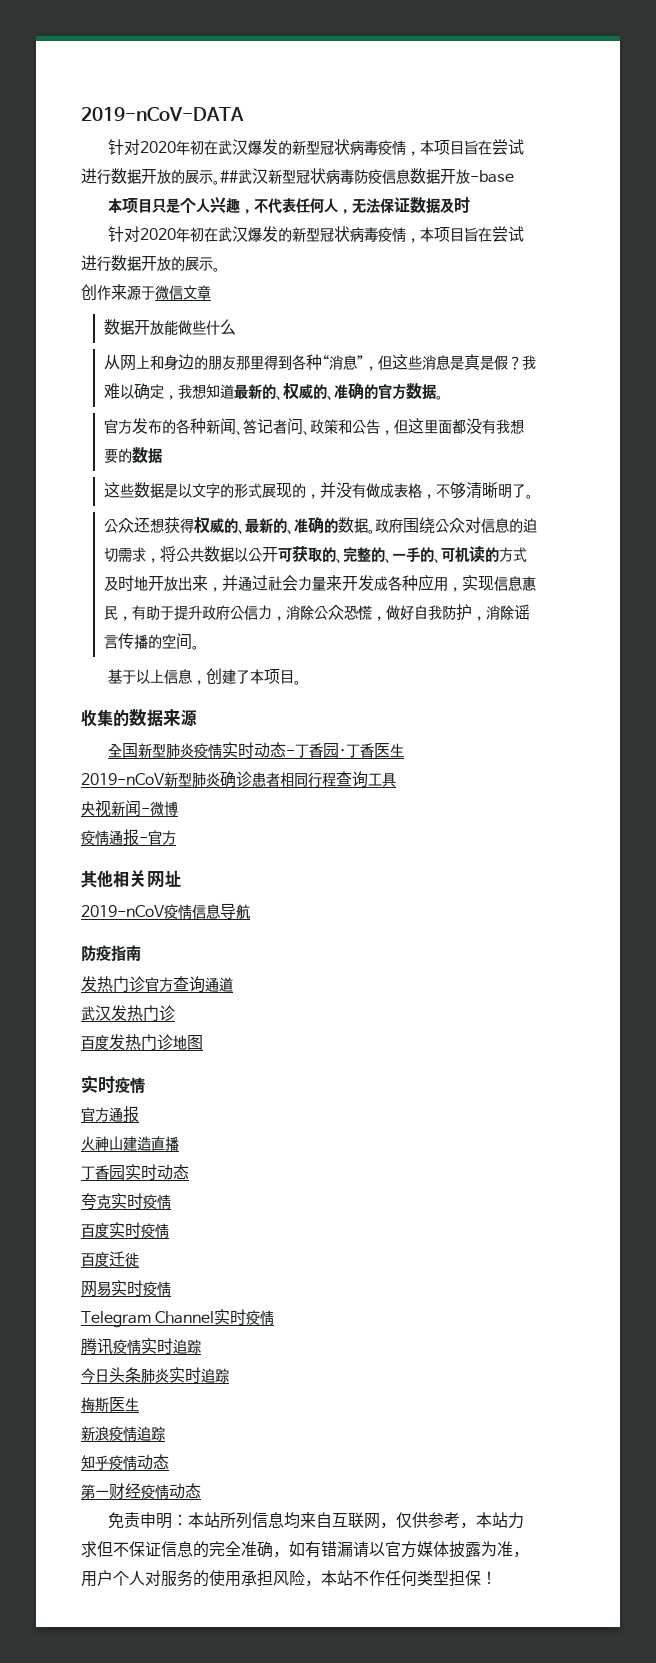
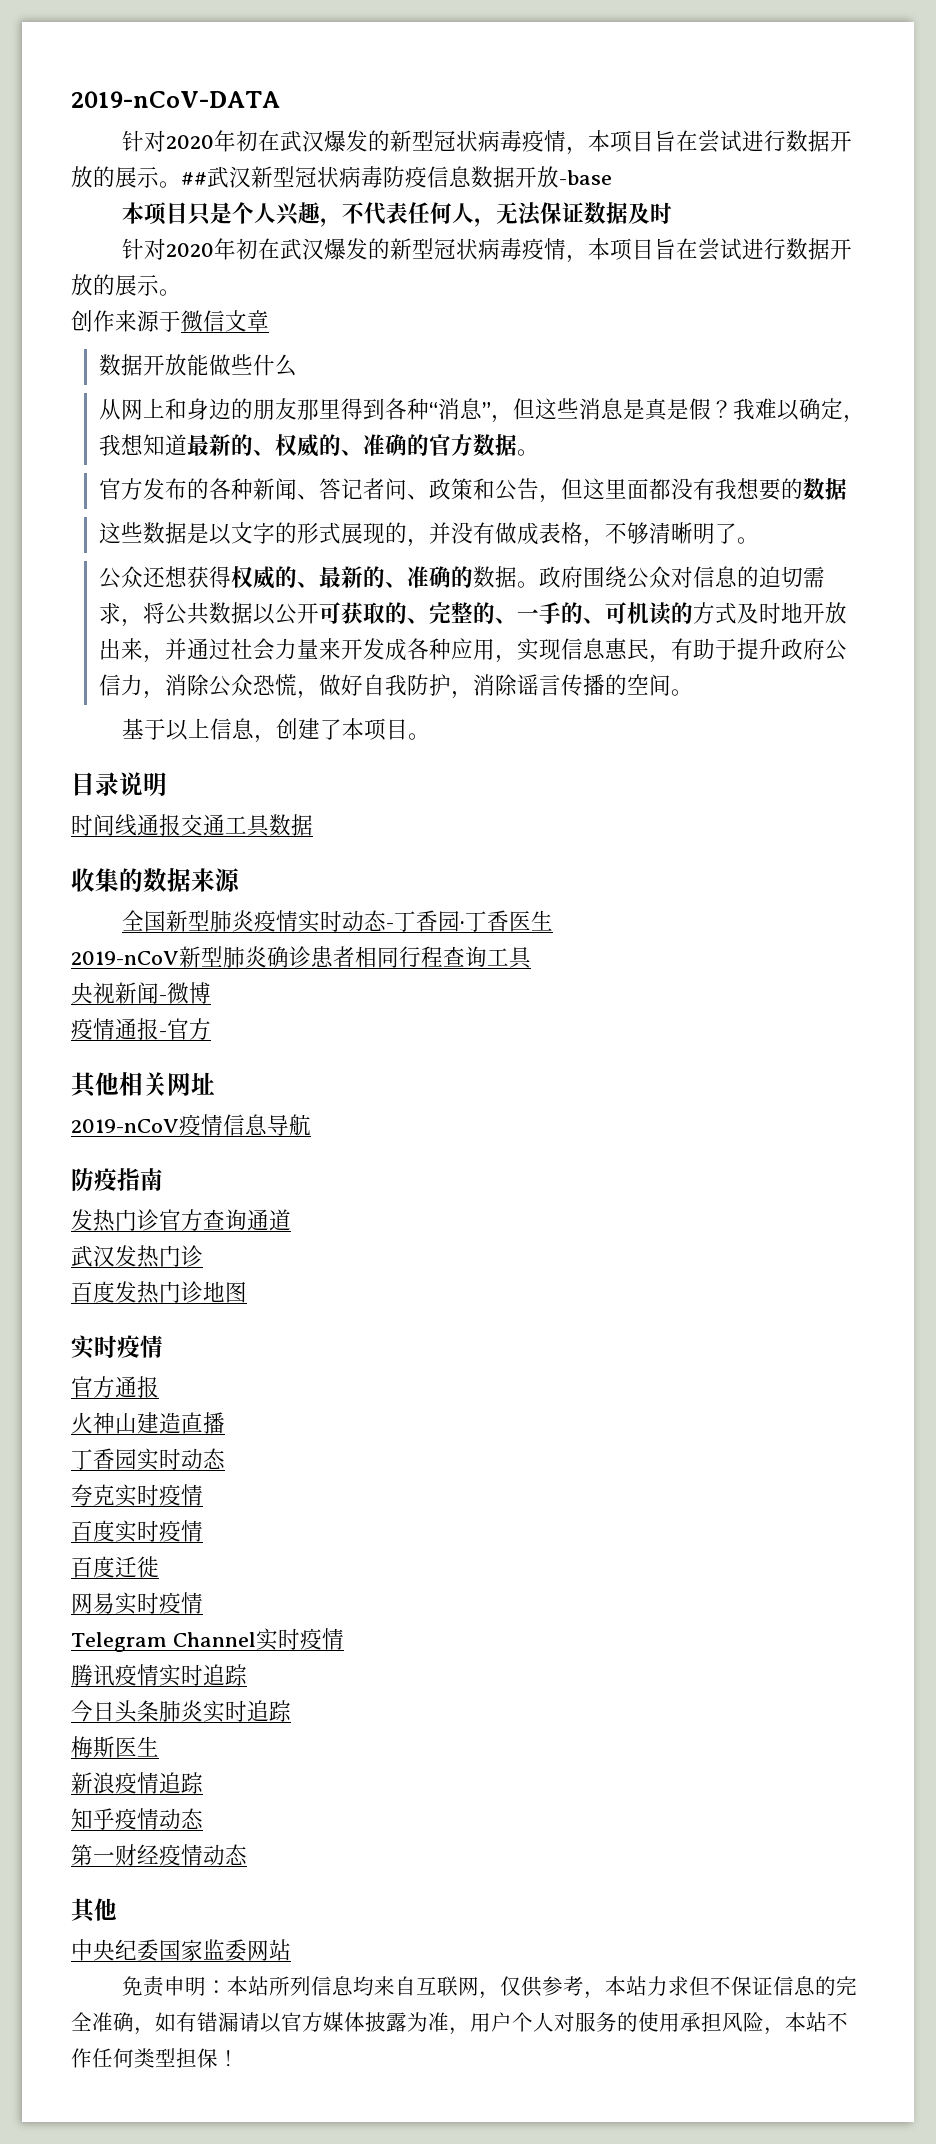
+ 目录说明
+ 时间线通报交通工具数据
  第一财经疫情动态
+ 其他
+ 中央纪委国家监委网站

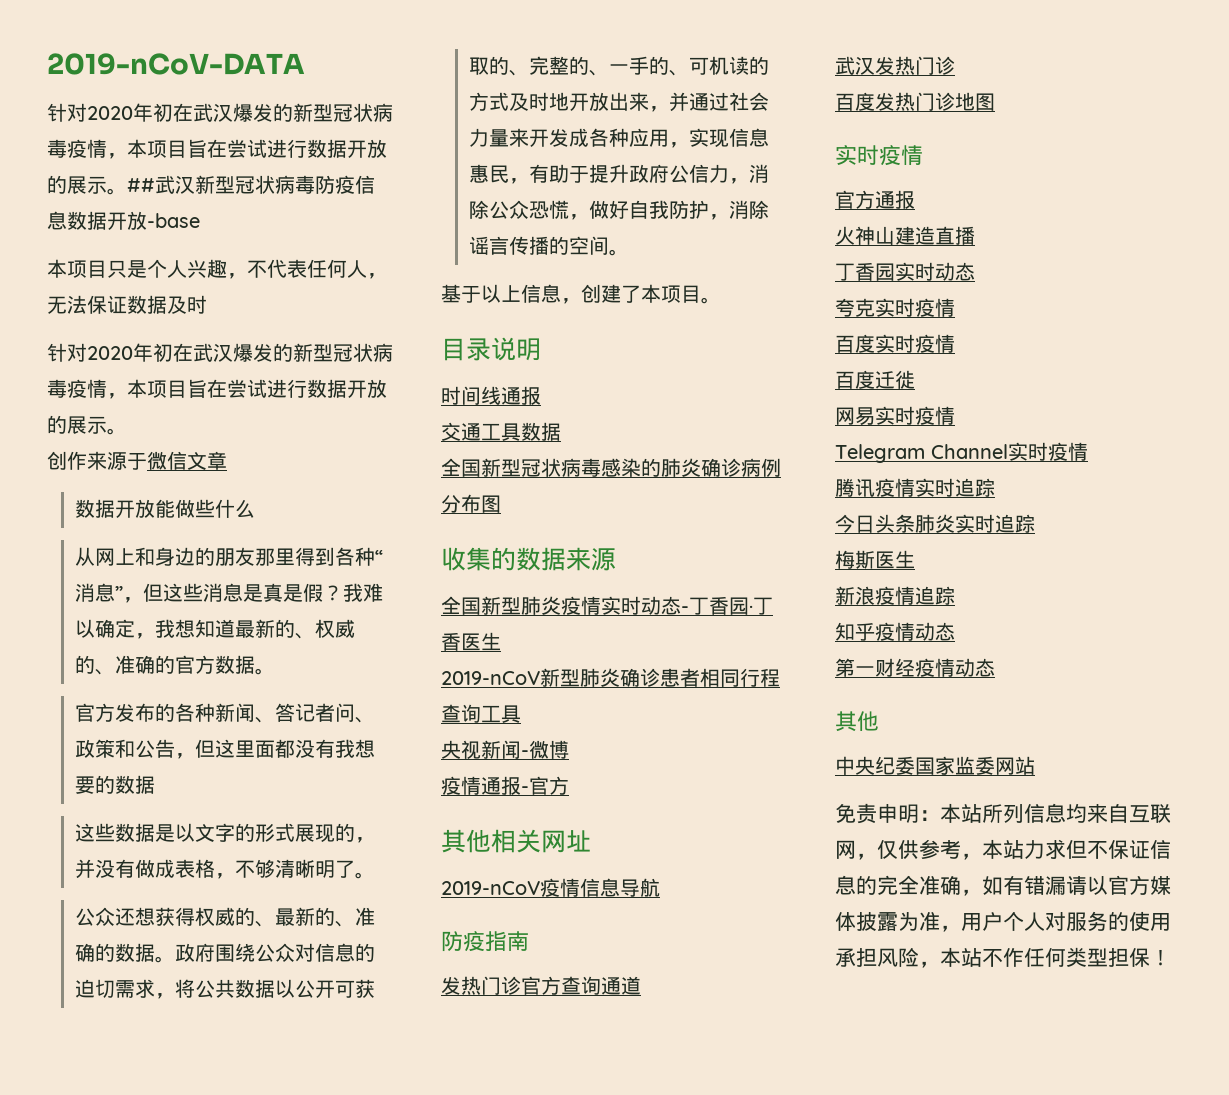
- 时间线通报交通工具数据
+ 时间线通报
+ 交通工具数据
+ 全国新型冠状病毒感染的肺炎确诊病例分布图

